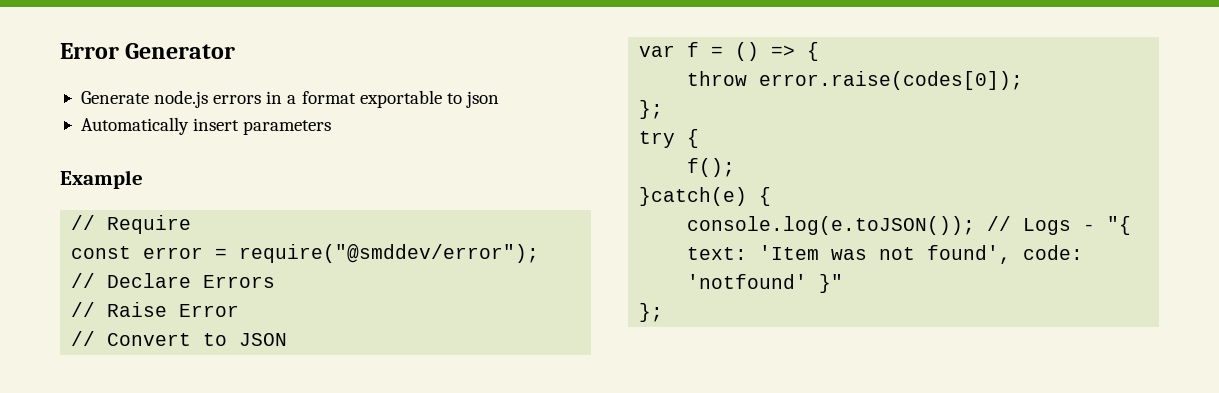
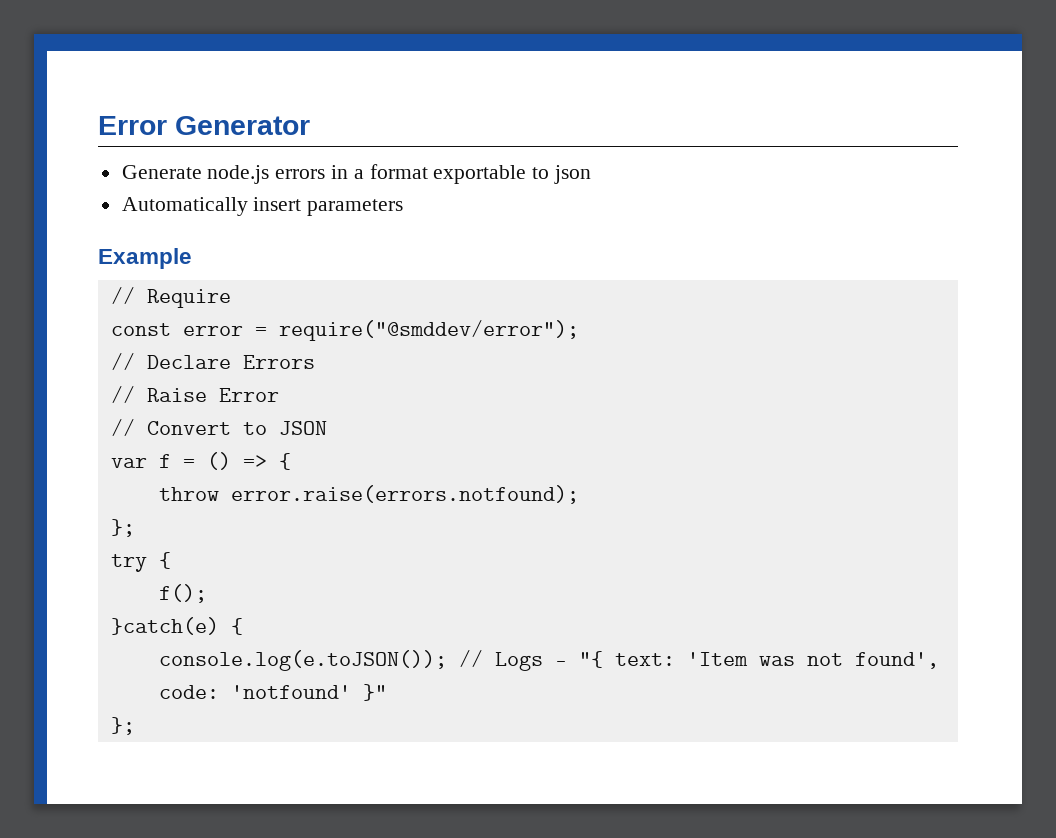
- throw error.raise(codes[0]);
+ throw error.raise(errors.notfound);

